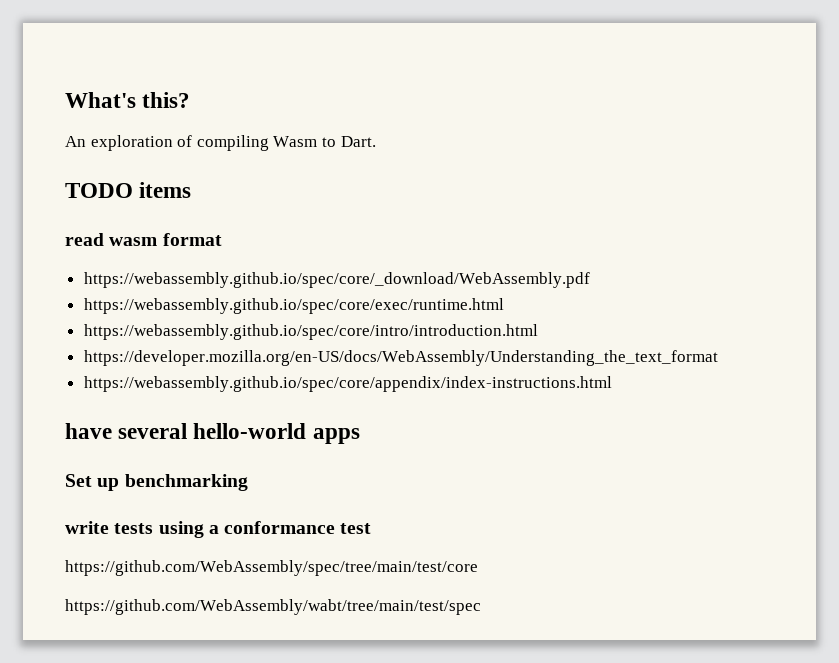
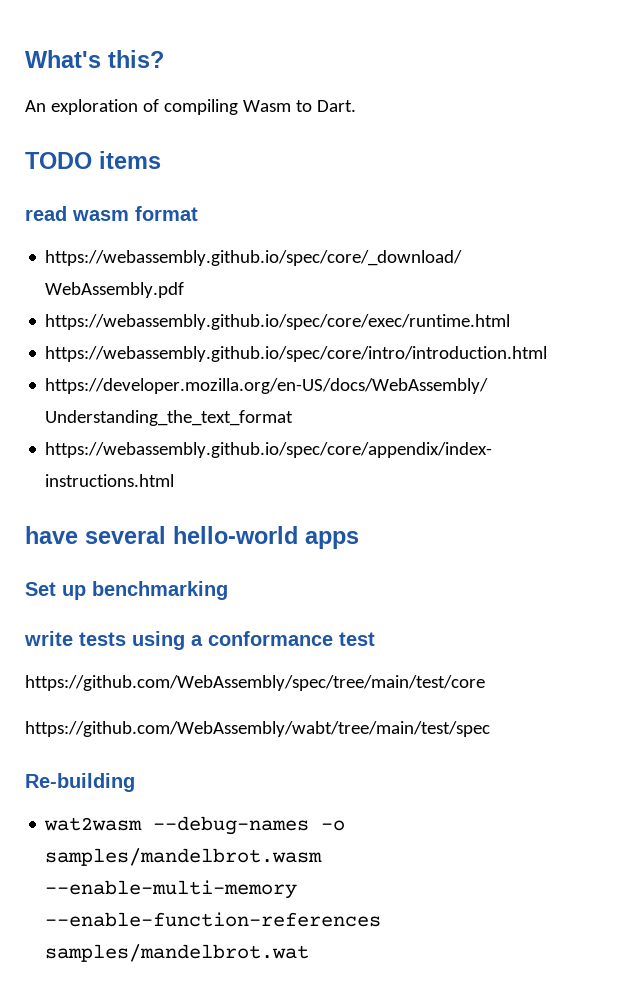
+ Re-building
+ wat2wasm --debug-names -o samples/mandelbrot.wasm --enable-multi-memory --enable-function-references samples/mandelbrot.wat

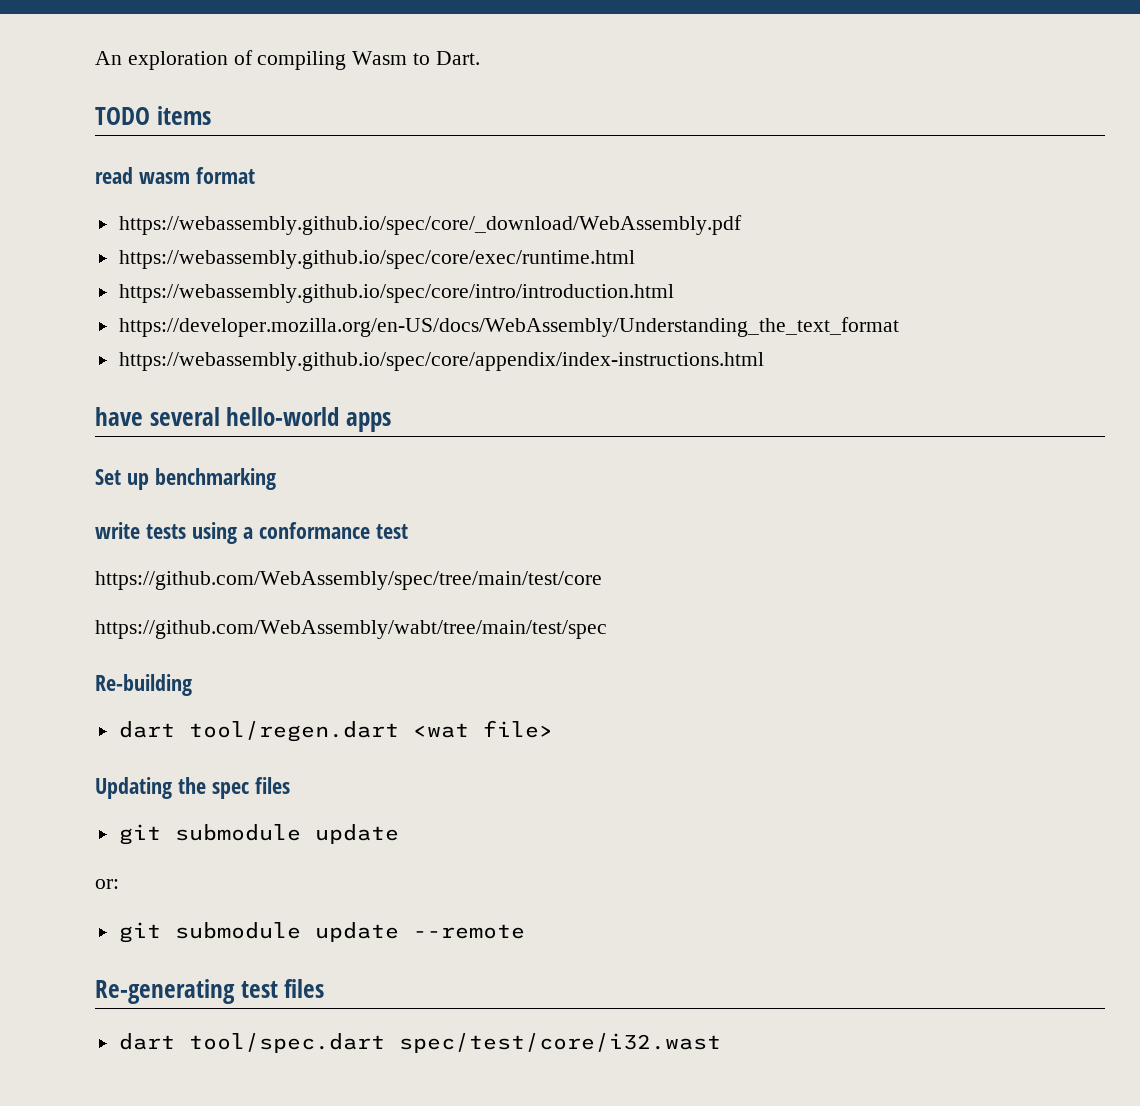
- What's this?
- wat2wasm --debug-names -o samples/mandelbrot.wasm --enable-multi-memory --enable-function-references samples/mandelbrot.wat
+ dart tool/regen.dart <wat file>
+ Updating the spec files
+ git submodule update
+ or:
+ git submodule update --remote
+ Re-generating test files
+ dart tool/spec.dart spec/test/core/i32.wast

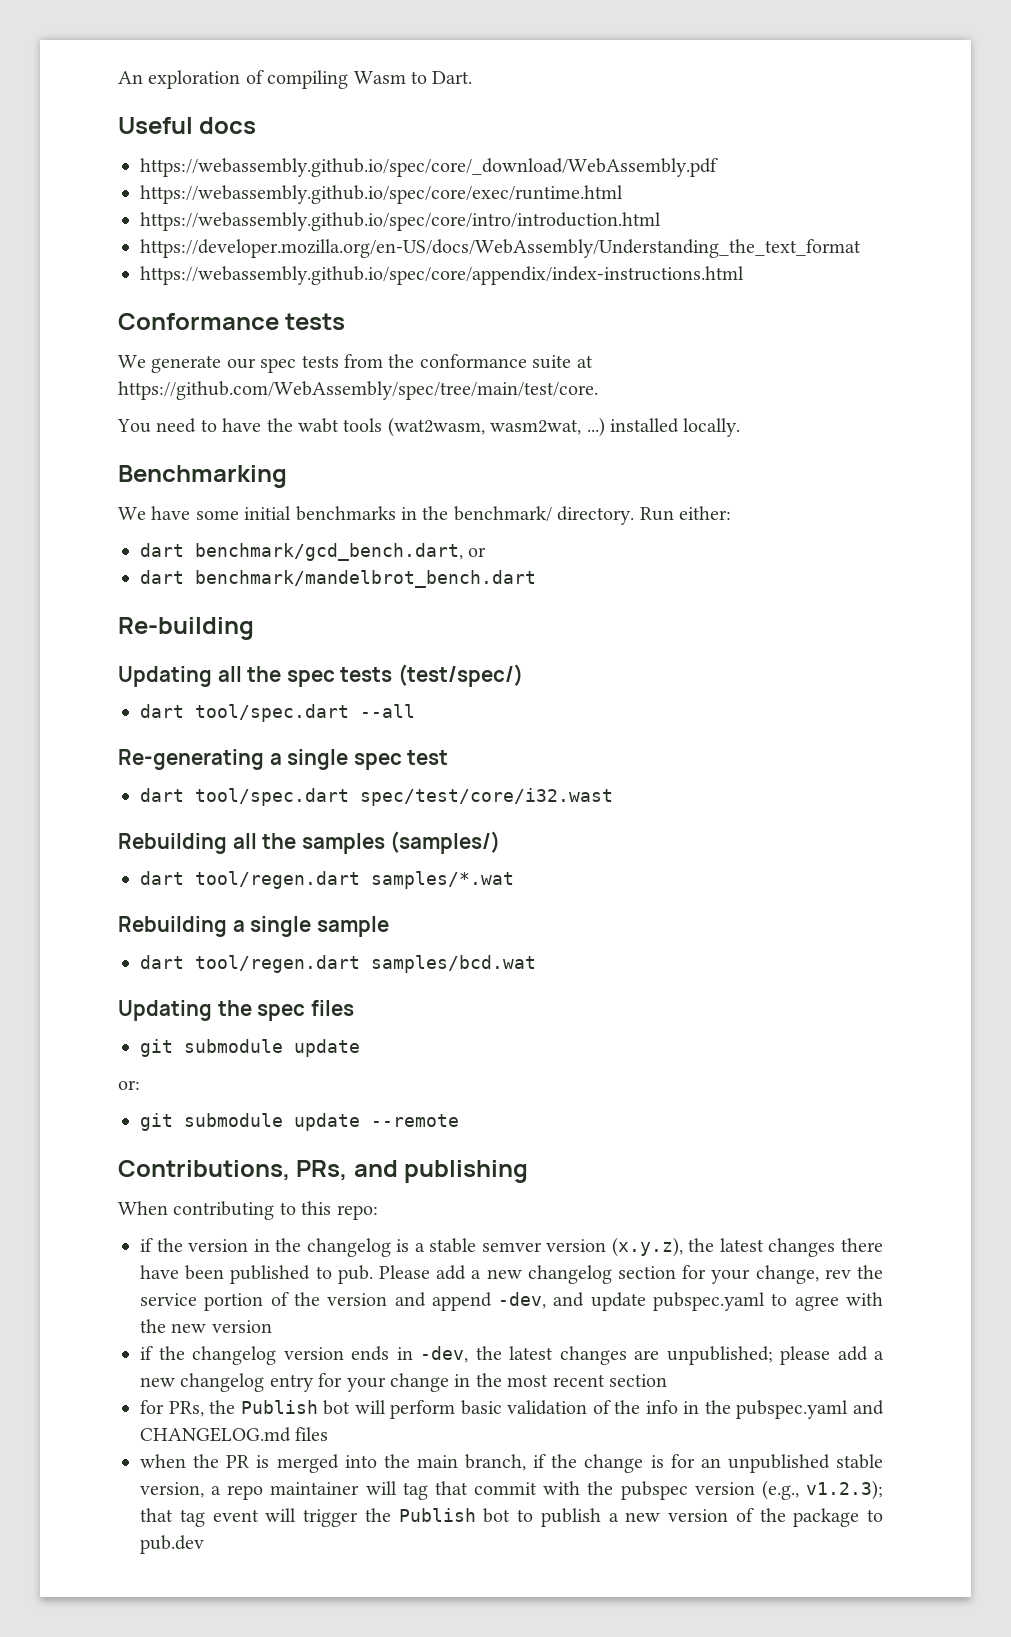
- TODO items
- read wasm format
+ Useful docs
- have several hello-world apps
- Set up benchmarking
- write tests using a conformance test
- https://github.com/WebAssembly/spec/tree/main/test/core
- https://github.com/WebAssembly/wabt/tree/main/test/spec
+ Conformance tests
+ We generate our spec tests from the conformance suite at https://github.com/WebAssembly/spec/tree/main/test/core.
+ You need to have the wabt tools (wat2wasm, wasm2wat, ...) installed locally.
+ Benchmarking
+ We have some initial benchmarks in the benchmark/ directory. Run either:
+ dart benchmark/gcd_bench.dart, or
+ dart benchmark/mandelbrot_bench.dart
  Re-building
- dart tool/regen.dart <wat file>
+ Updating all the spec tests (test/spec/)
+ dart tool/spec.dart --all
+ Re-generating a single spec test
+ dart tool/spec.dart spec/test/core/i32.wast
+ Rebuilding all the samples (samples/)
+ dart tool/regen.dart samples/*.wat
+ Rebuilding a single sample
+ dart tool/regen.dart samples/bcd.wat
- Re-generating test files
- dart tool/spec.dart spec/test/core/i32.wast
+ Contributions, PRs, and publishing
+ When contributing to this repo:
+ if the version in the changelog is a stable semver version (x.y.z), the latest changes there have been published to pub. Please add a new changelog section for your change, rev the service portion of the version and append -dev, and update pubspec.yaml to agree with the new version
+ if the changelog version ends in -dev, the latest changes are unpublished; please add a new changelog entry for your change in the most recent section
+ for PRs, the Publish bot will perform basic validation of the info in the pubspec.yaml and CHANGELOG.md files
+ when the PR is merged into the main branch, if the change is for an unpublished stable version, a repo maintainer will tag that commit with the pubspec version (e.g., v1.2.3); that tag event will trigger the Publish bot to publish a new version of the package to pub.dev

